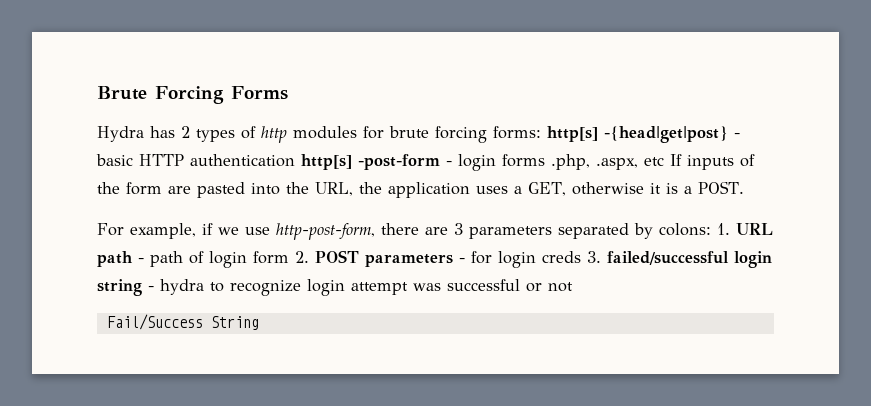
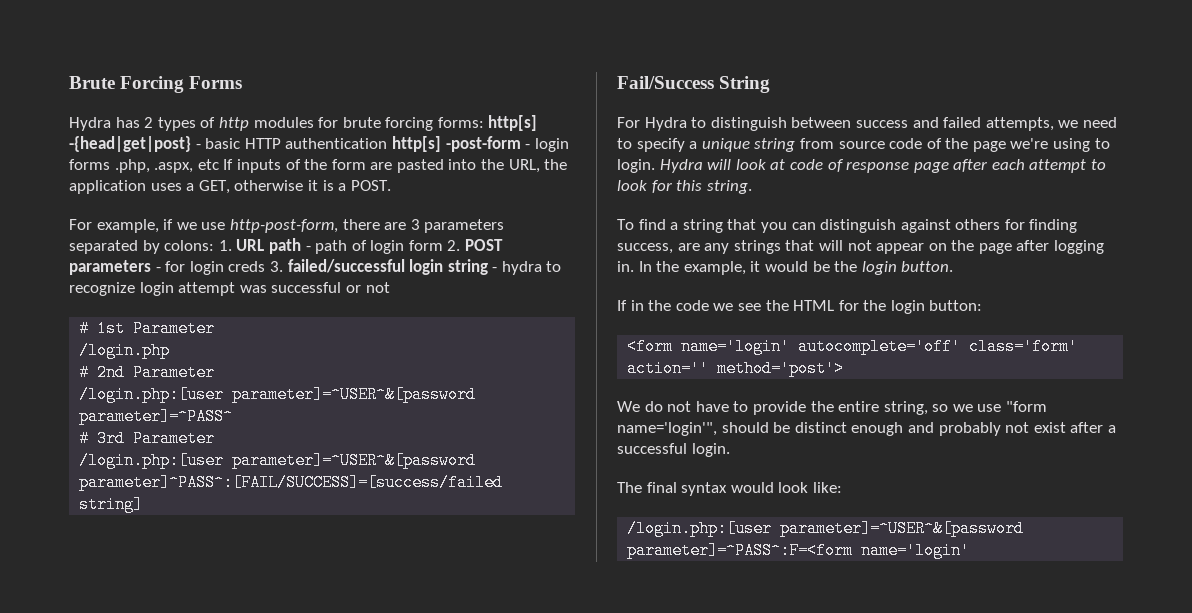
+ # 1st Parameter
+ /login.php
+ # 2nd Parameter
+ /login.php:[user parameter]=^USER^&[password parameter]=^PASS^
+ # 3rd Parameter
+ /login.php:[user parameter]=^USER^&[password parameter]^PASS^:[FAIL/SUCCESS]=[success/failed string]
  Fail/Success String
+ For Hydra to distinguish between success and failed attempts, we need to specify a unique string from source code of the page we're using to login. Hydra will look at code of response page after each attempt to look for this string.
+ To find a string that you can distinguish against others for finding success, are any strings that will not appear on the page after logging in. In the example, it would be the login button.
+ If in the code we see the HTML for the login button:
+ <form name='login' autocomplete='off' class='form' action='' method='post'>
+ We do not have to provide the entire string, so we use "form name='login'", should be distinct enough and probably not exist after a successful login.
+ The final syntax would look like:
+ /login.php:[user parameter]=^USER^&[password parameter]=^PASS^:F=<form name='login'

